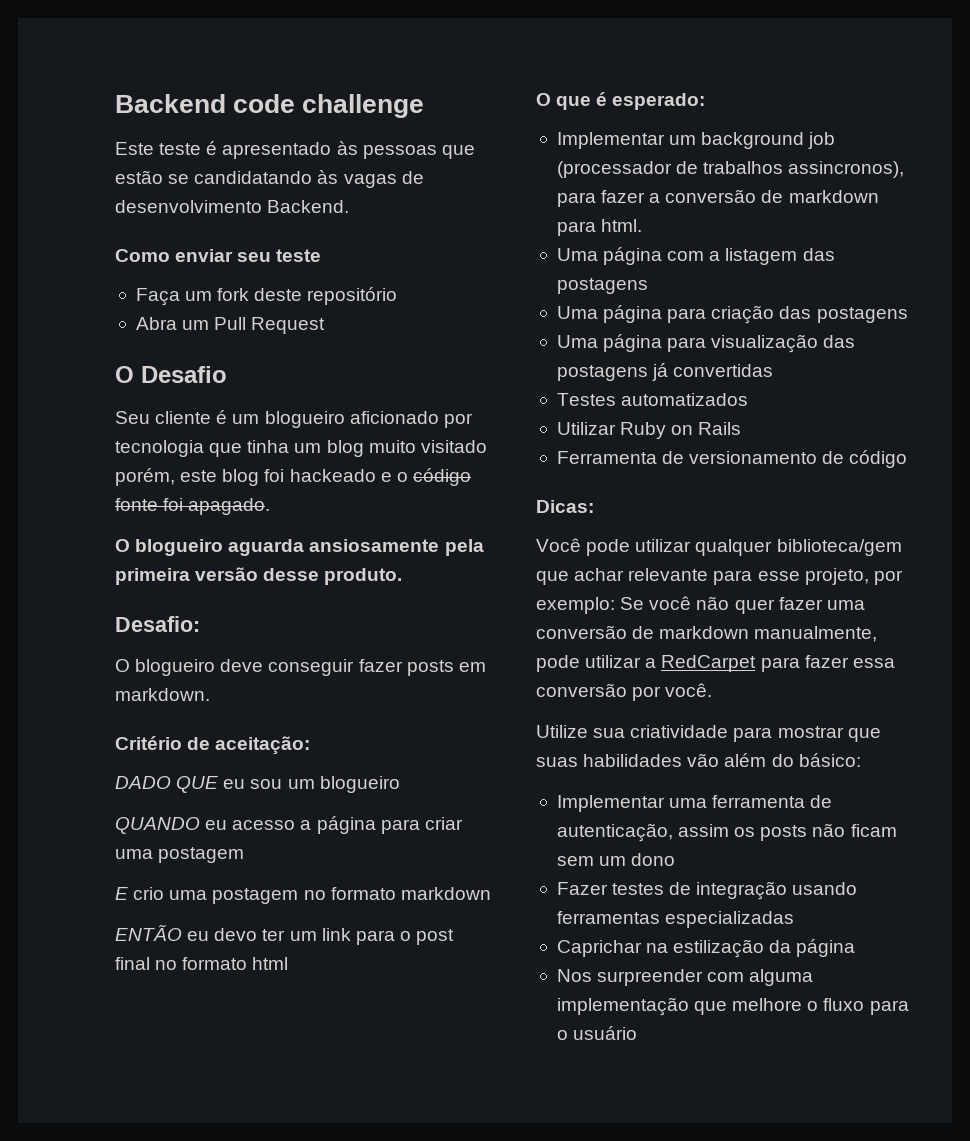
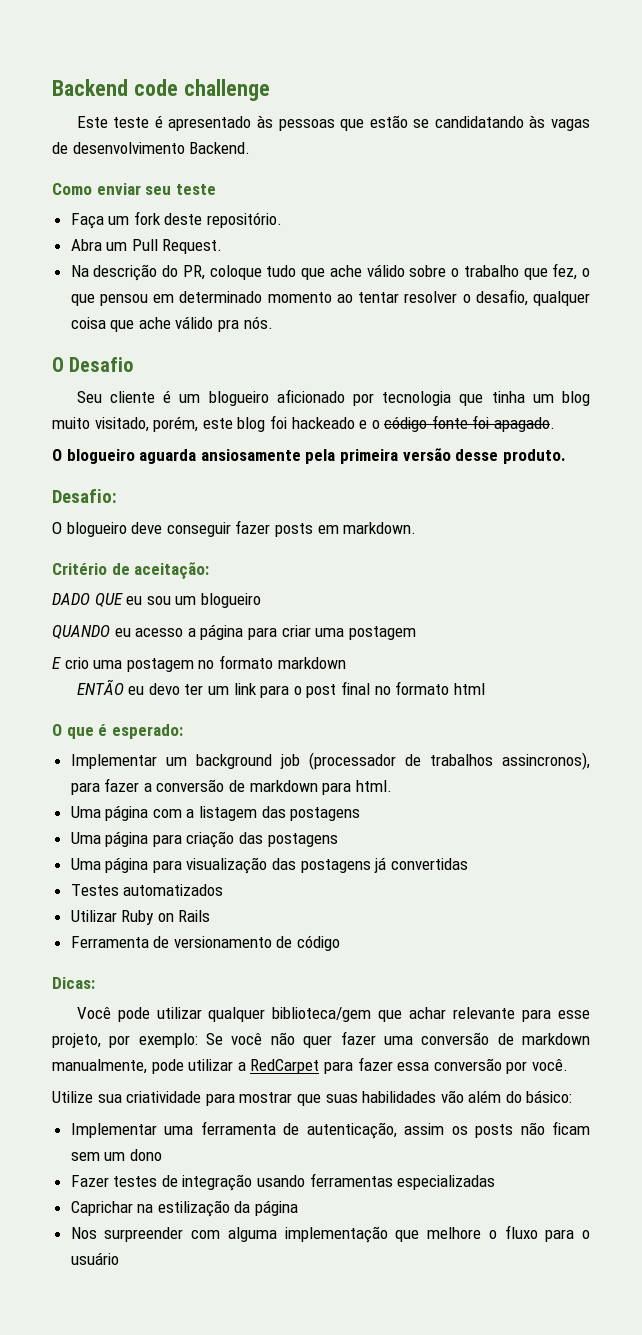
- Faça um fork deste repositório
+ Faça um fork deste repositório.
- Abra um Pull Request
+ Abra um Pull Request.
+ Na descrição do PR, coloque tudo que ache válido sobre o trabalho que fez, o que pensou em determinado momento ao tentar resolver o desafio, qualquer coisa que ache válido pra nós.
- Seu cliente é um blogueiro aficionado por tecnologia que tinha um blog muito visitado porém, este blog foi hackeado e o código fonte foi apagado.
+ Seu cliente é um blogueiro aficionado por tecnologia que tinha um blog muito visitado, porém, este blog foi hackeado e o código fonte foi apagado.

